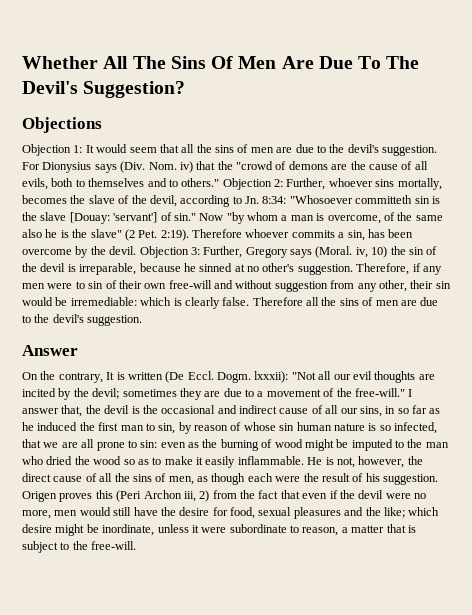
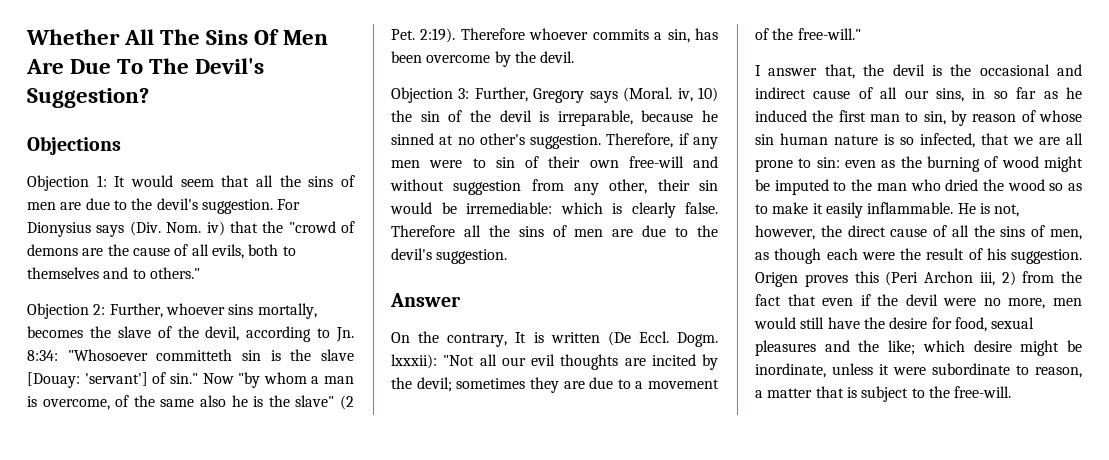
- For Dionysius says (Div. Nom. iv) that the "crowd of demons are the cause of all evils, both to themselves and to others." Objection 2: Further, whoever sins mortally, becomes the slave of the devil, according to Jn. 8:34: "Whosoever committeth sin is the slave [Douay: 'servant'] of sin."
+ For Dionysius says (Div. Nom. iv) that the "crowd of demons are the cause of all evils, both to themselves and to others."
+ Objection 2: Further, whoever sins mortally, becomes the slave of the devil, according to Jn. 8:34: "Whosoever committeth sin is the slave [Douay: 'servant'] of sin."
- Therefore whoever commits a sin, has been overcome by the devil. Objection 3: Further, Gregory says (Moral. iv, 10) the sin of the devil is irreparable, because he sinned at no other's suggestion.
+ Therefore whoever commits a sin, has been overcome by the devil.
+ Objection 3: Further, Gregory says (Moral. iv, 10) the sin of the devil is irreparable, because he sinned at no other's suggestion.
- sometimes they are due to a movement of the free-will." I answer that, the devil is the occasional and indirect cause of all our sins, in so far as he induced the first man to sin, by reason of whose sin human nature is so infected, that we are all prone to sin:
+ sometimes they are due to a movement of the free-will."
+ I answer that, the devil is the occasional and indirect cause of all our sins, in so far as he induced the first man to sin, by reason of whose sin human nature is so infected, that we are all prone to sin:

